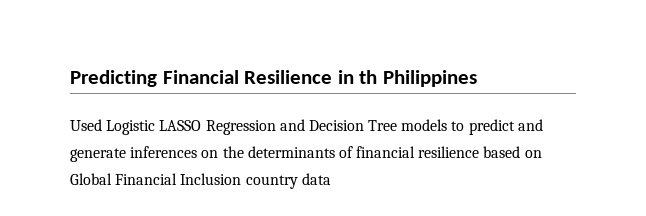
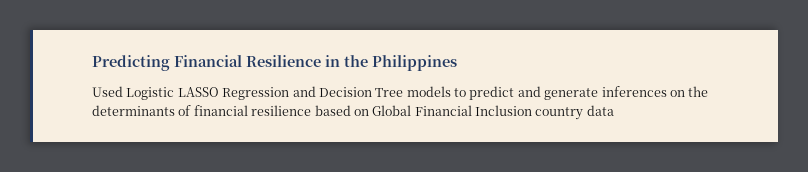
- Predicting Financial Resilience in th Philippines
+ Predicting Financial Resilience in the Philippines

